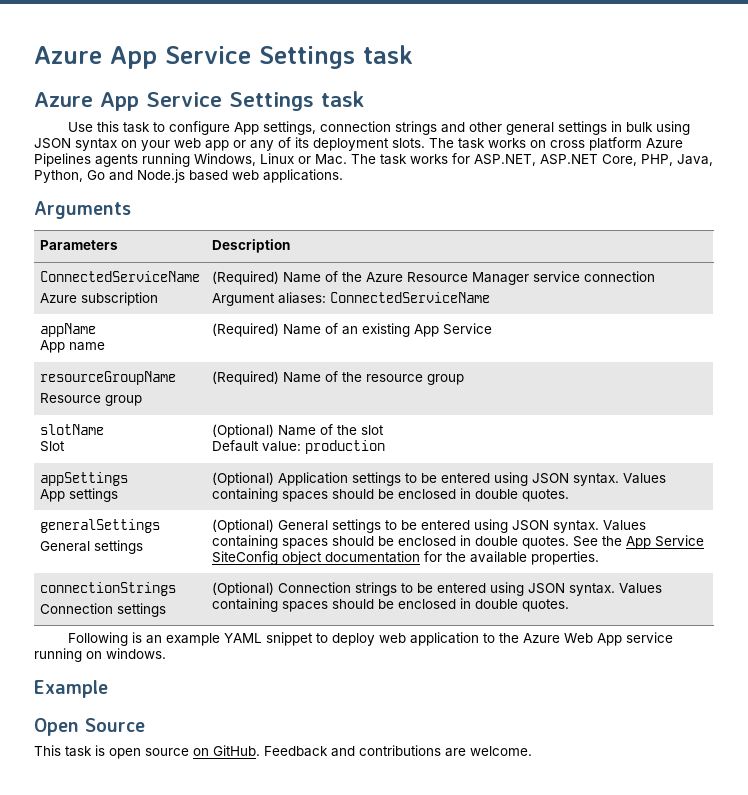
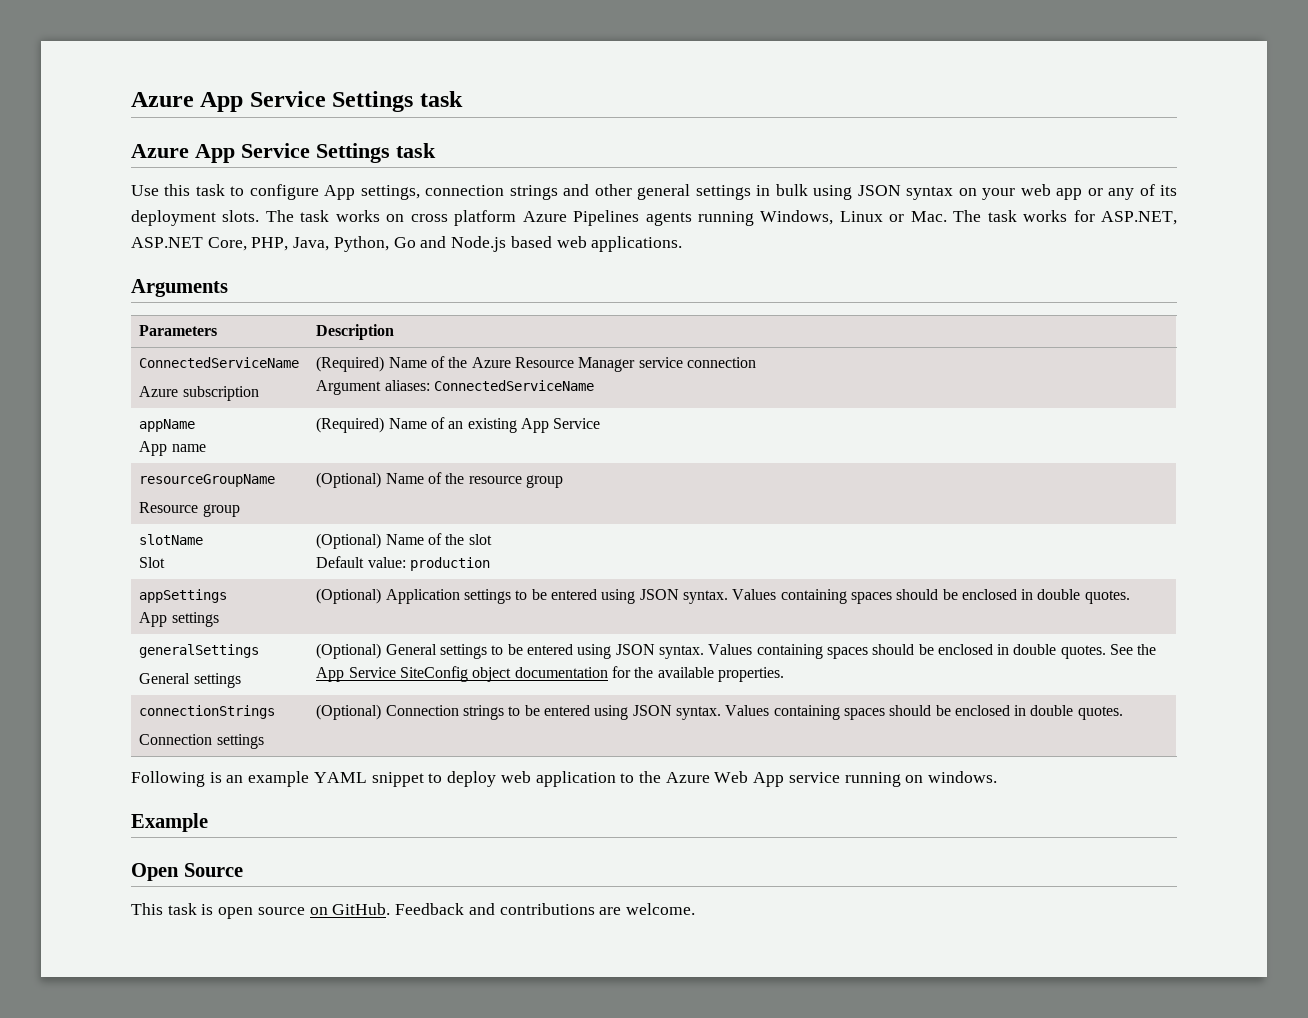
  resourceGroupName
- Resource group | (Required) Name of the resource group
+ Resource group | (Optional) Name of the resource group

